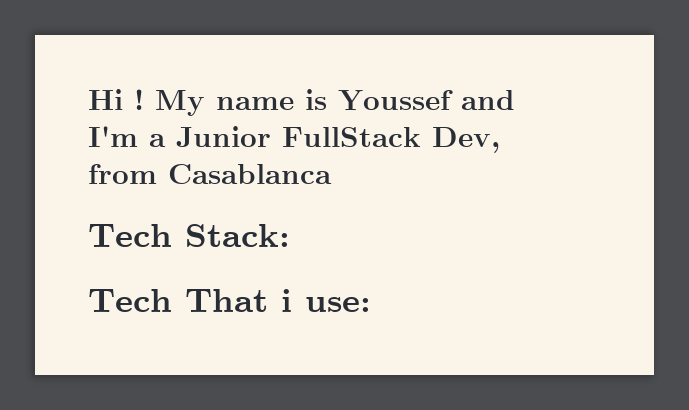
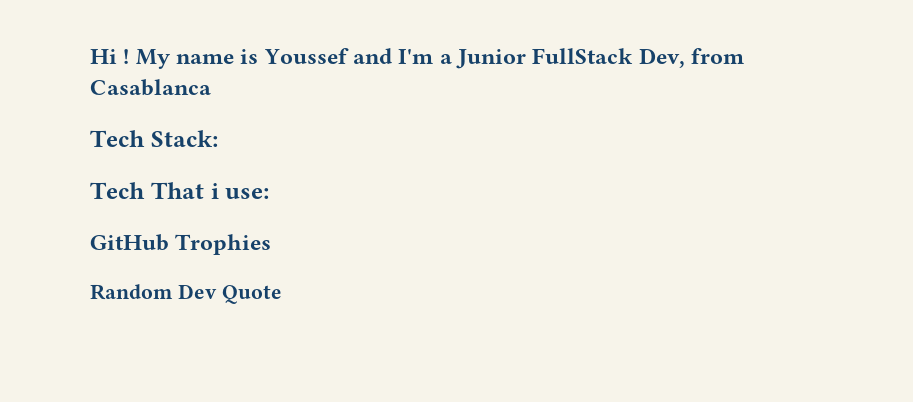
+ GitHub Trophies
+ Random Dev Quote

